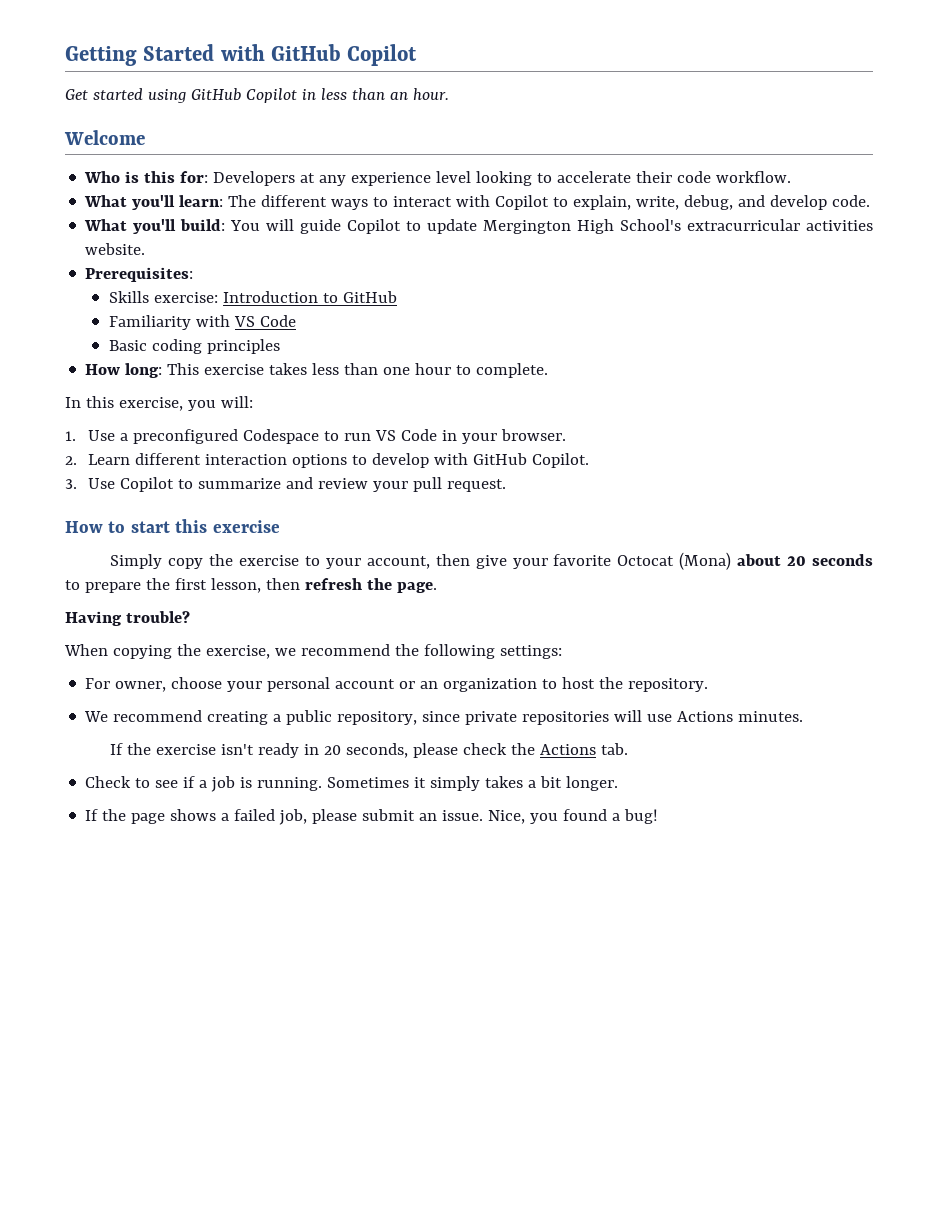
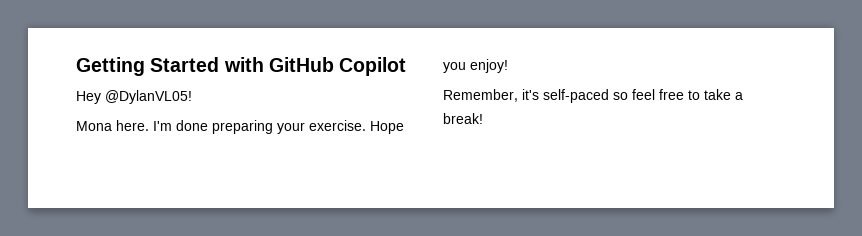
- Get started using GitHub Copilot in less than an hour.
- Welcome
- Who is this for: Developers at any experience level looking to accelerate their code workflow.
- What you'll learn: The different ways to interact with Copilot to explain, write, debug, and develop code.
- What you'll build: You will guide Copilot to update Mergington High School's extracurricular activities website.
- Prerequisites:
- Skills exercise: Introduction to GitHub
- Familiarity with VS Code
- Basic coding principles
- How long: This exercise takes less than one hour to complete.
- In this exercise, you will:
- 1. Use a preconfigured Codespace to run VS Code in your browser.
- 2. Learn different interaction options to develop with GitHub Copilot.
- 3. Use Copilot to summarize and review your pull request.
- How to start this exercise
- Simply copy the exercise to your account, then give your favorite Octocat (Mona) about 20 seconds to prepare the first lesson, then refresh the page.
- Having trouble?
- When copying the exercise, we recommend the following settings:
- For owner, choose your personal account or an organization to host the repository.
- We recommend creating a public repository, since private repositories will use Actions minutes.
- If the exercise isn't ready in 20 seconds, please check the Actions tab.
- Check to see if a job is running. Sometimes it simply takes a bit longer.
- If the page shows a failed job, please submit an issue. Nice, you found a bug!
+ Hey @DylanVL05!
+ Mona here. I'm done preparing your exercise. Hope you enjoy!
+ Remember, it's self-paced so feel free to take a break!

